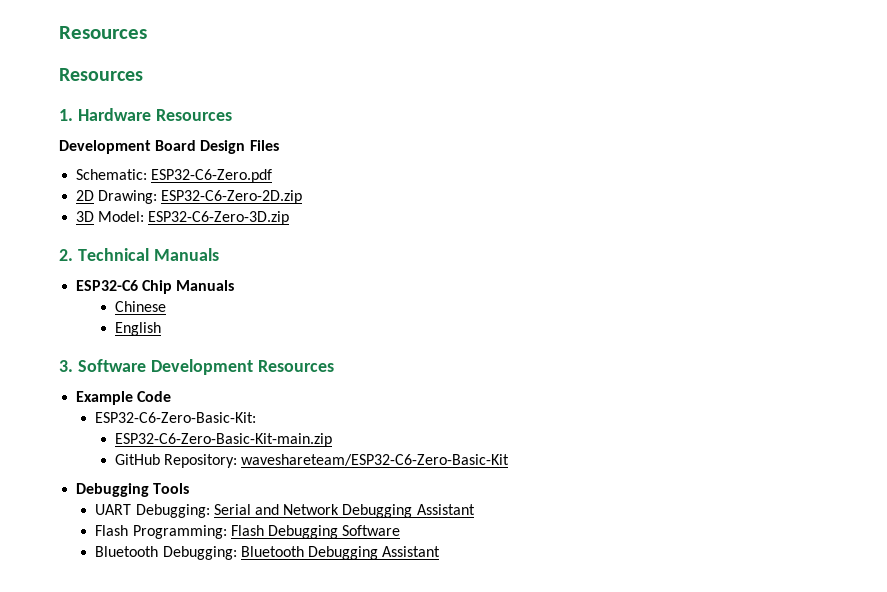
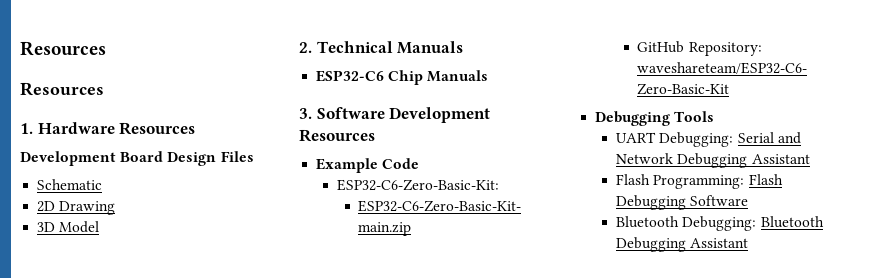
- Schematic: ESP32-C6-Zero.pdf
+ Schematic
- 2D Drawing: ESP32-C6-Zero-2D.zip
+ 2D Drawing
- 3D Model: ESP32-C6-Zero-3D.zip
+ 3D Model
- Chinese
- English

